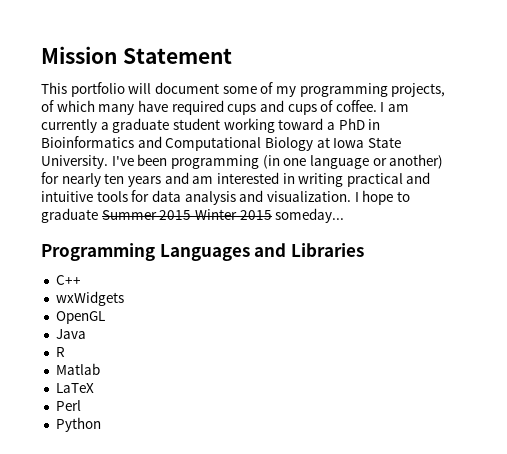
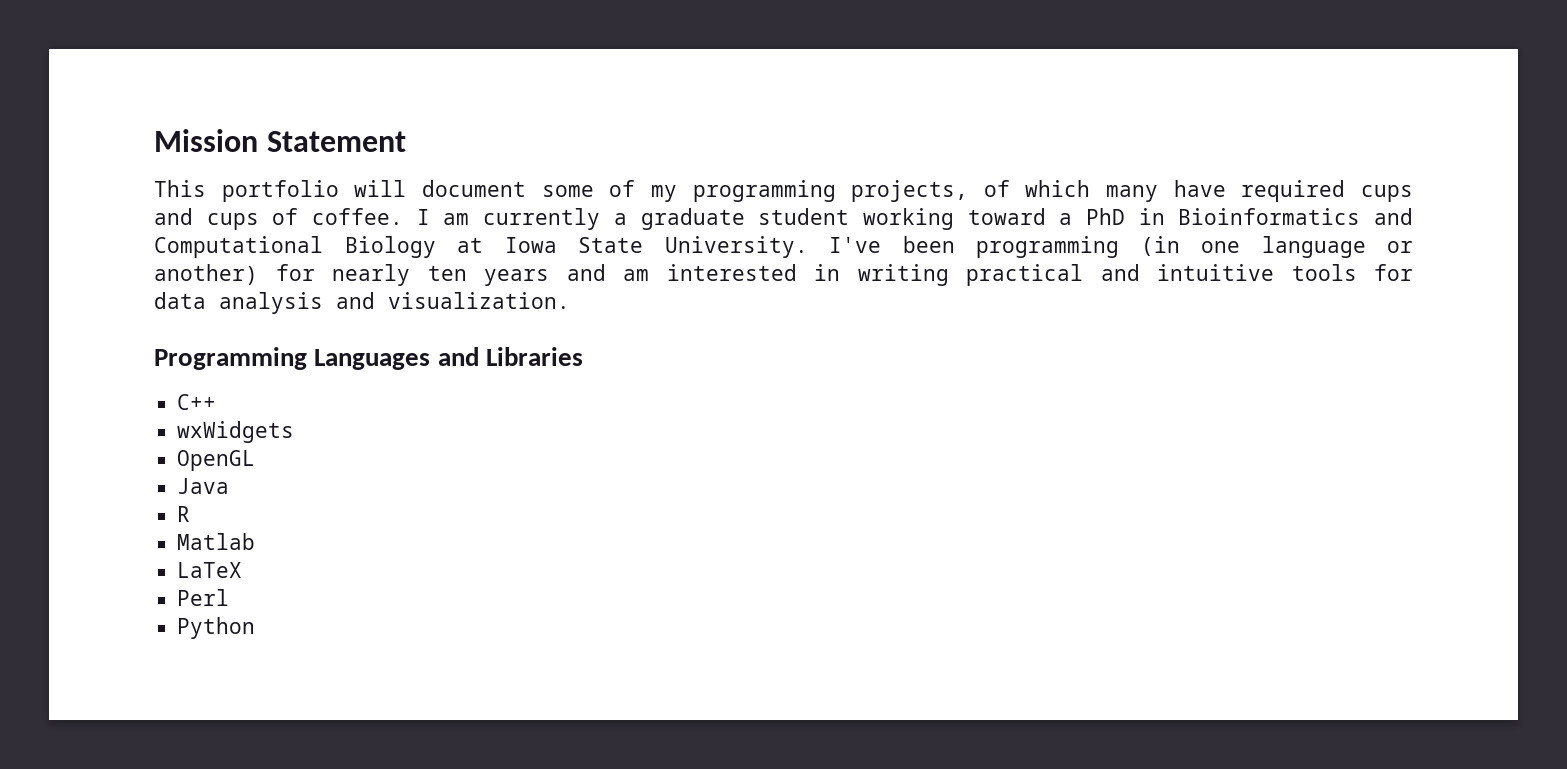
- I hope to graduate Summer 2015 Winter 2015 someday...

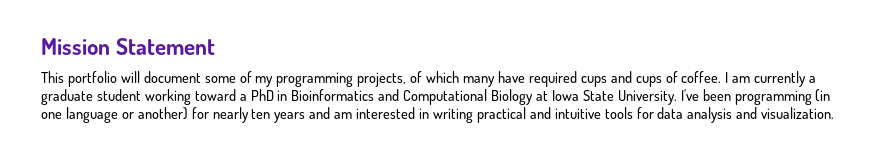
- Programming Languages and Libraries
- C++
- wxWidgets
- OpenGL
- Java
- R
- Matlab
- LaTeX
- Perl
- Python

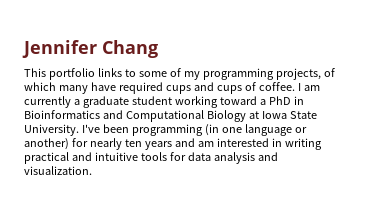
- Mission Statement
+ Jennifer Chang
- This portfolio will document some of my programming projects, of which many have required cups and cups of coffee.
+ This portfolio links to some of my programming projects, of which many have required cups and cups of coffee.

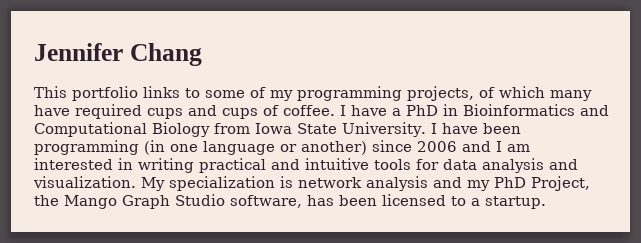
- I am currently a graduate student working toward a PhD in Bioinformatics and Computational Biology at Iowa State University.
+ I have a PhD in Bioinformatics and Computational Biology from Iowa State University.
- I've been programming (in one language or another) for nearly ten years and am interested in writing practical and intuitive tools for data analysis and visualization.
+ I have been programming (in one language or another) since 2006 and I am interested in writing practical and intuitive tools for data analysis and visualization.
+ My specialization is network analysis and my PhD Project, the Mango Graph Studio software, has been licensed to a startup.

